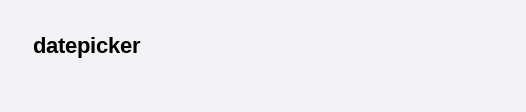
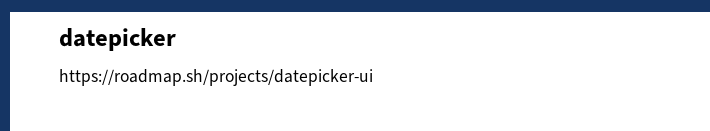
+ https://roadmap.sh/projects/datepicker-ui

